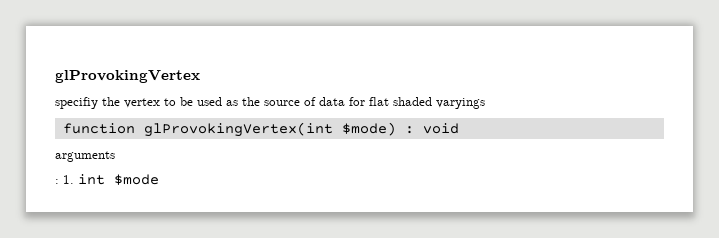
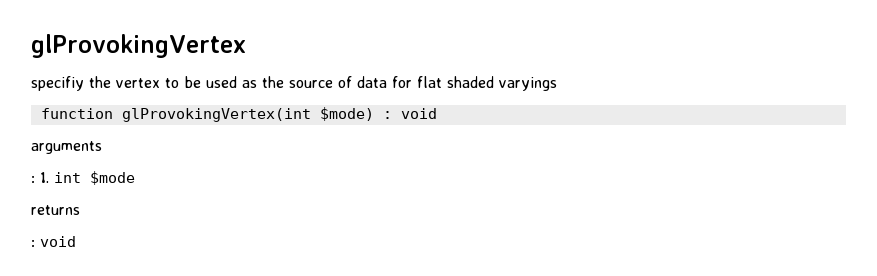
+ returns
+ : void

